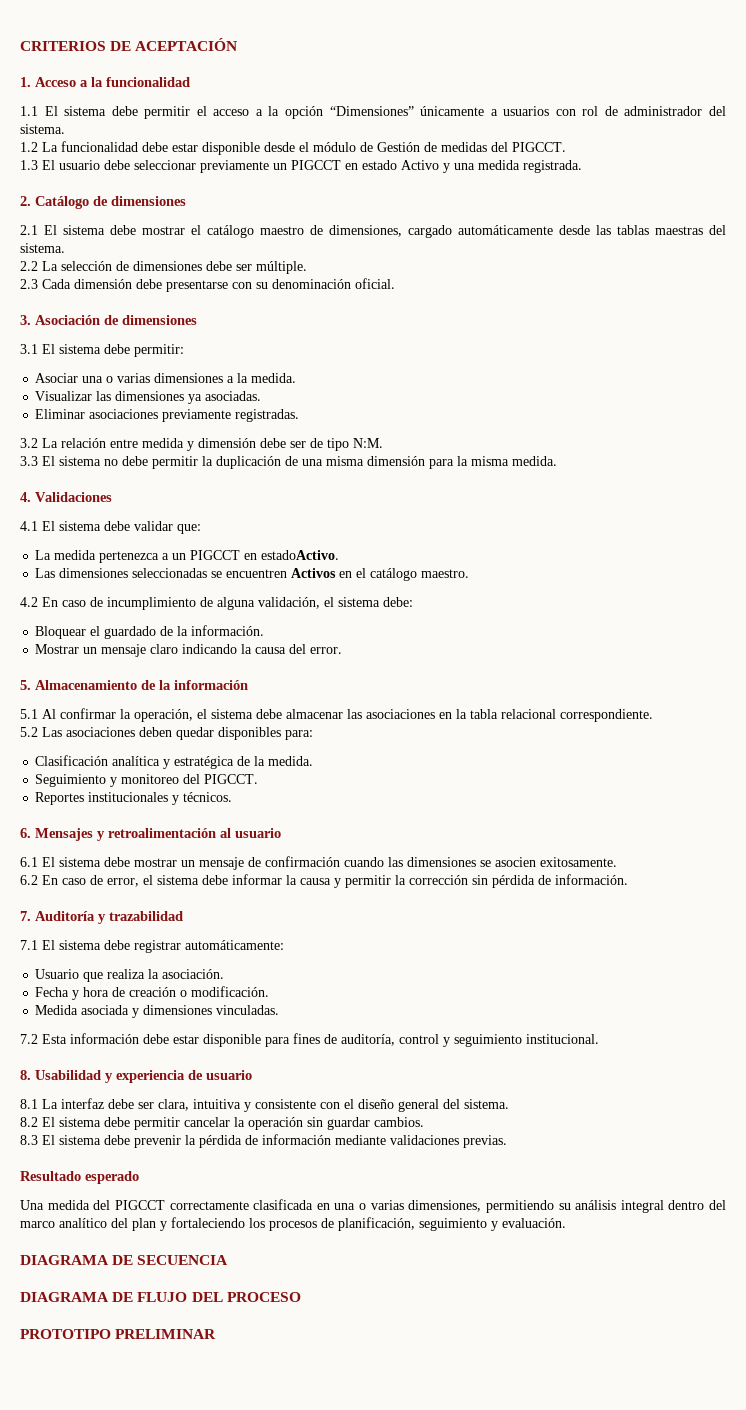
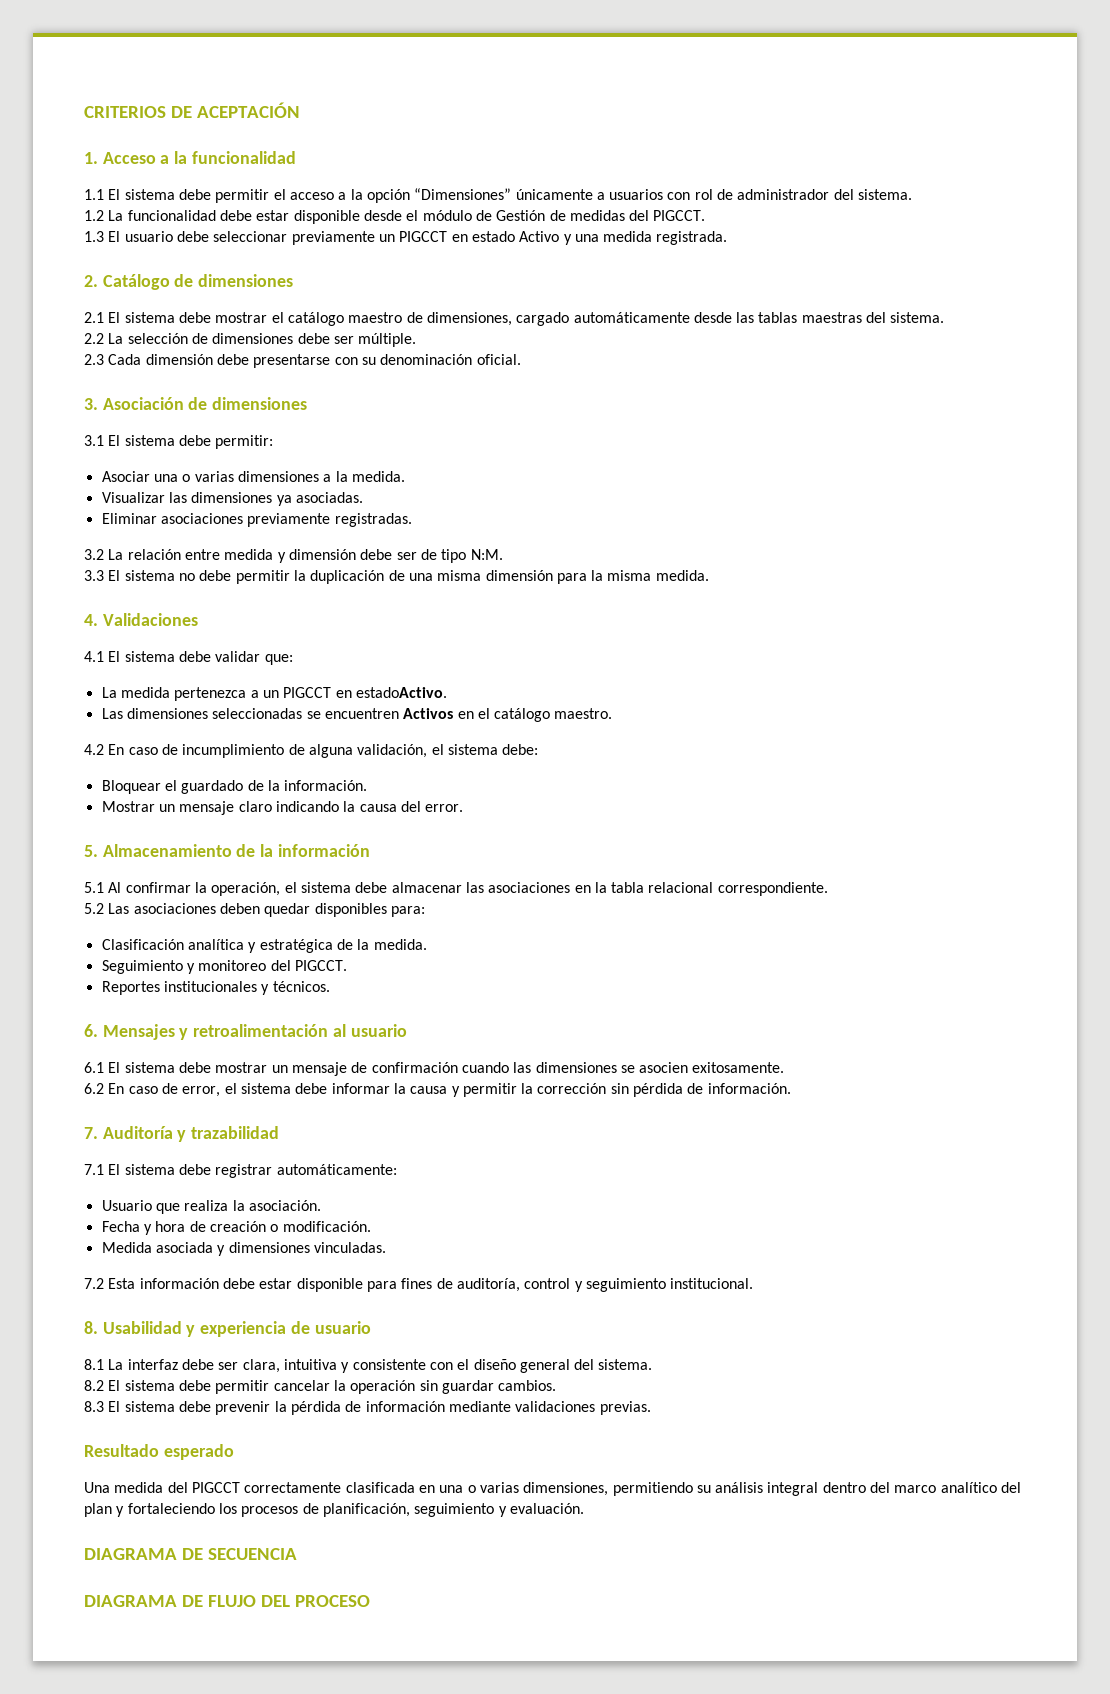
- PROTOTIPO PRELIMINAR

